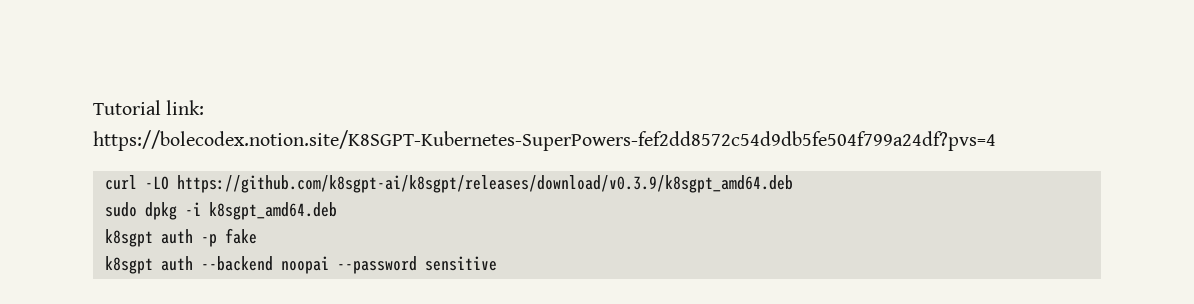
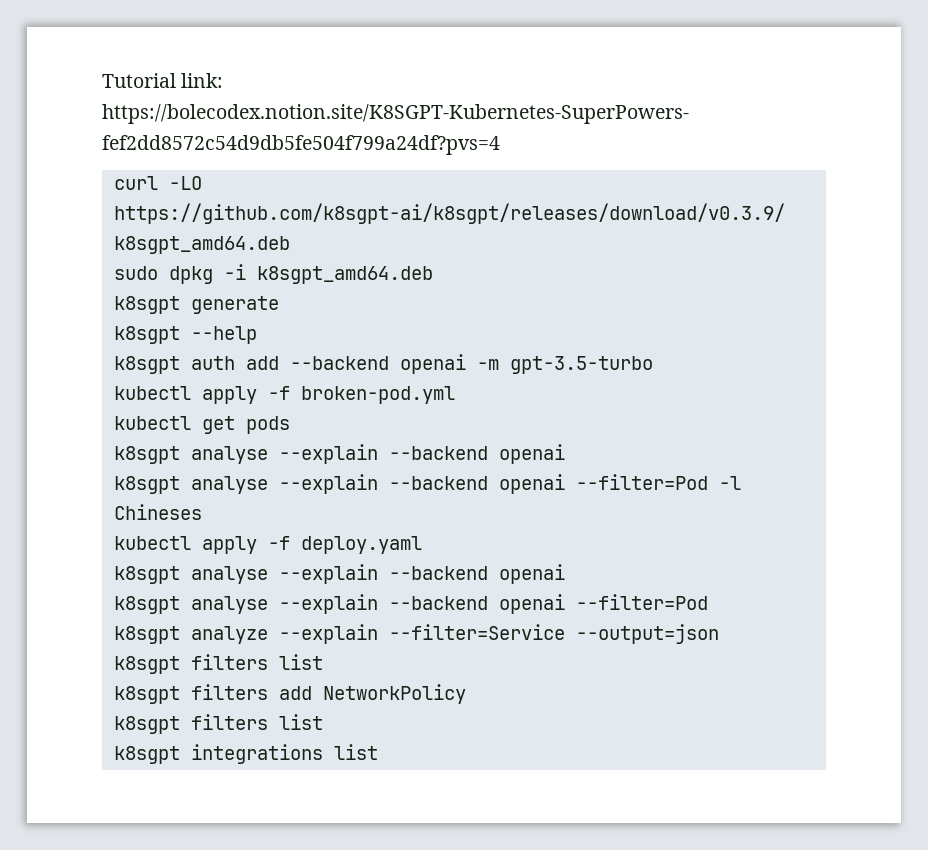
- k8sgpt auth -p fake
- k8sgpt auth --backend noopai --password sensitive
+ k8sgpt generate
+ k8sgpt --help
+ k8sgpt auth add --backend openai -m gpt-3.5-turbo
+ kubectl apply -f broken-pod.yml
+ kubectl get pods
+ k8sgpt analyse --explain --backend openai
+ k8sgpt analyse --explain --backend openai --filter=Pod -l Chineses
+ kubectl apply -f deploy.yaml
+ k8sgpt analyse --explain --backend openai
+ k8sgpt analyse --explain --backend openai --filter=Pod
+ k8sgpt analyze --explain --filter=Service --output=json
+ k8sgpt filters list
+ k8sgpt filters add NetworkPolicy
+ k8sgpt filters list
+ k8sgpt integrations list

